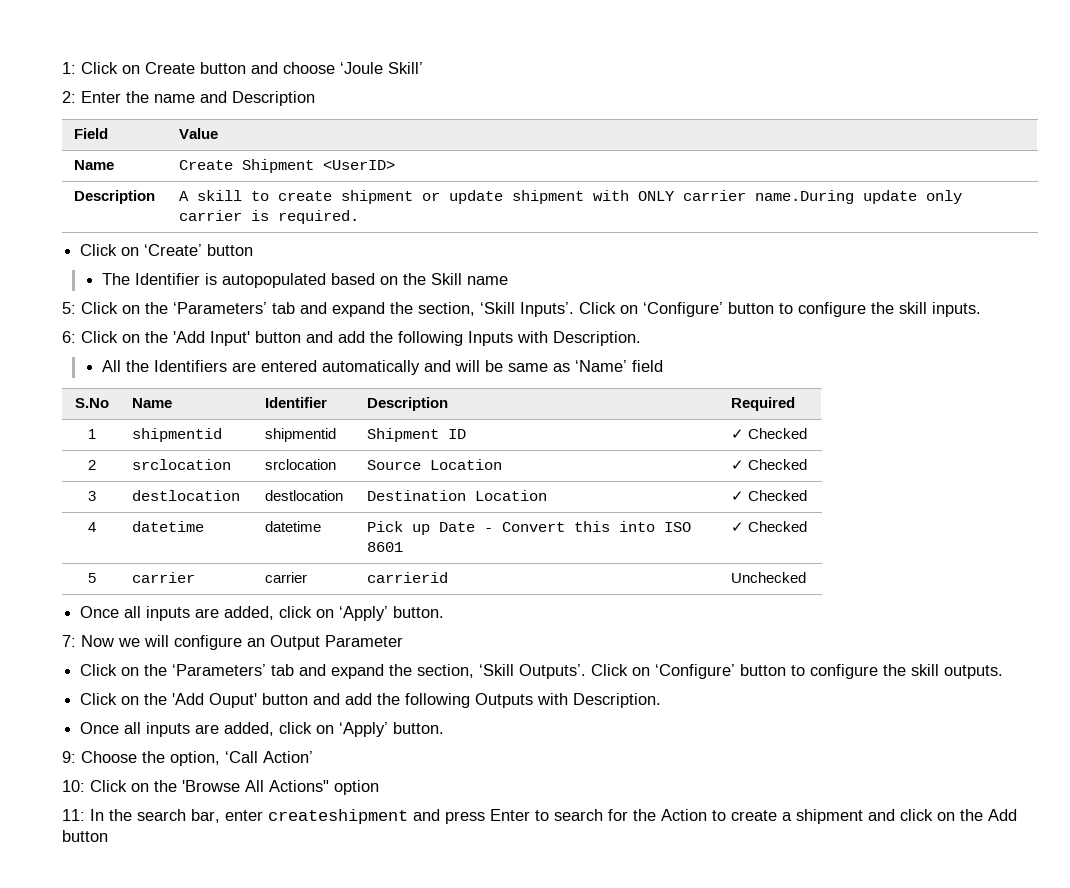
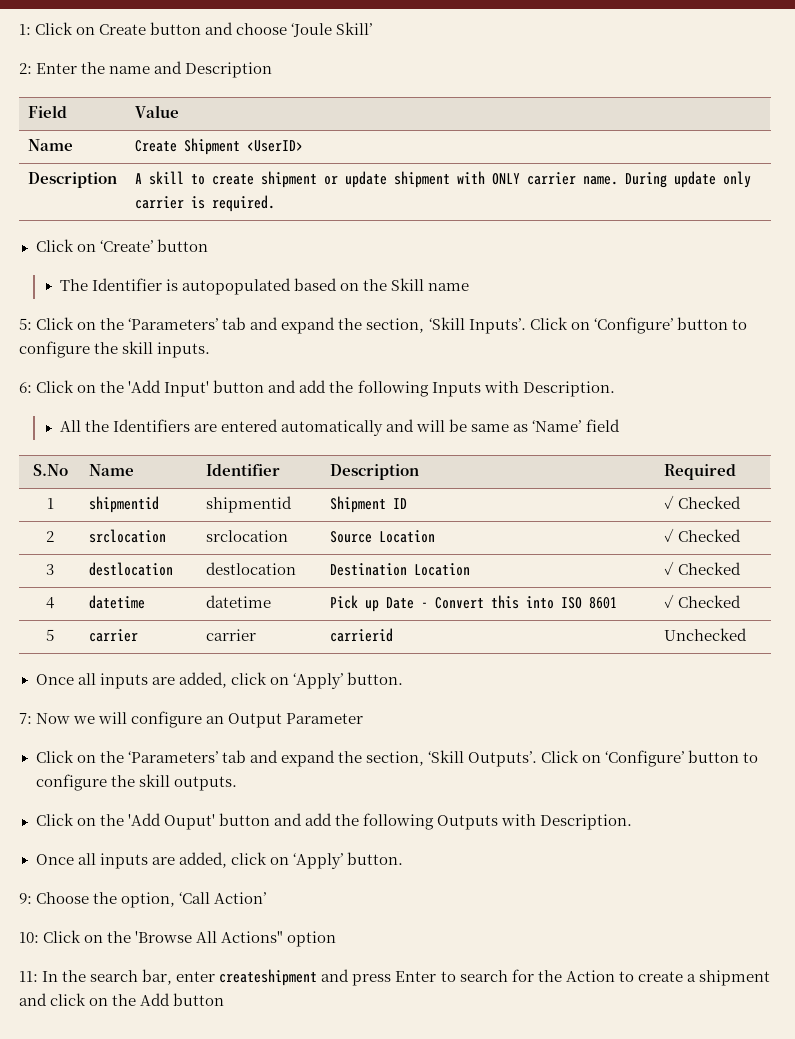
- Description | A skill to create shipment or update shipment with ONLY carrier name.During update only carrier is required.
+ Description | A skill to create shipment or update shipment with ONLY carrier name. During update only carrier is required.

